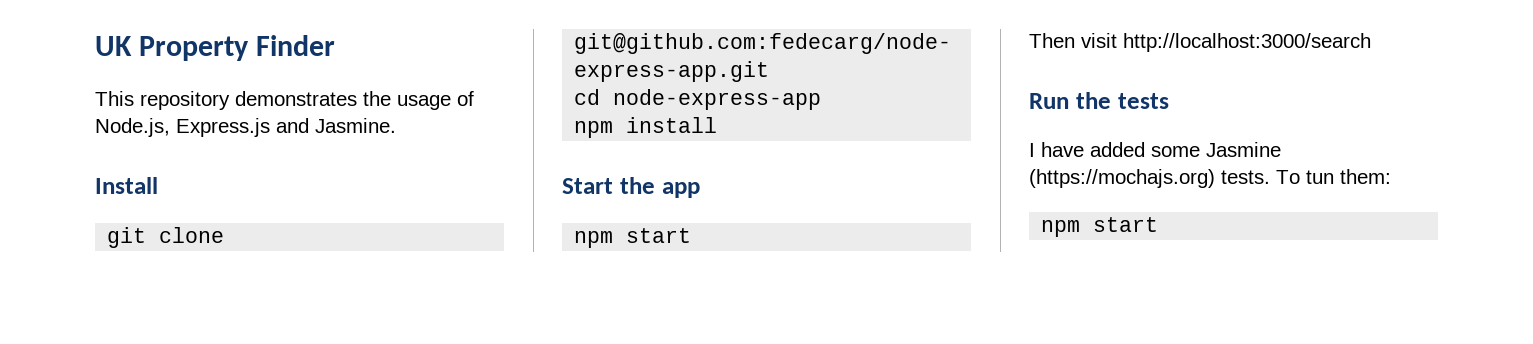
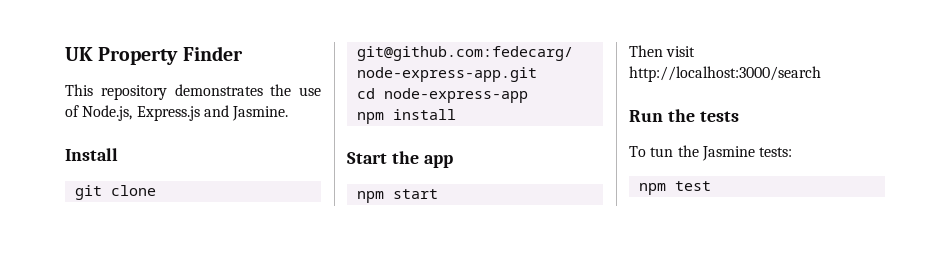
- This repository demonstrates the usage of Node.js, Express.js and Jasmine.
+ This repository demonstrates the use of Node.js, Express.js and Jasmine.
- I have added some Jasmine (https://mochajs.org) tests. To tun them:
- npm start
+ To tun the Jasmine tests:
+ npm test

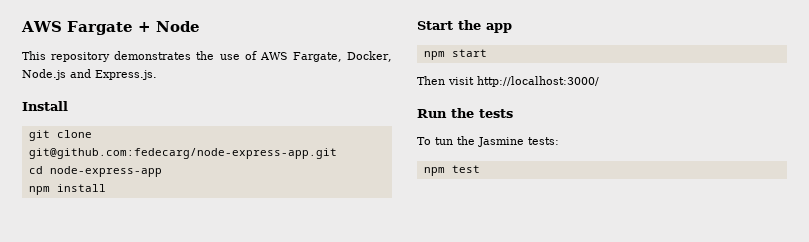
- UK Property Finder
+ AWS Fargate + Node
- This repository demonstrates the use of Node.js, Express.js and Jasmine.
+ This repository demonstrates the use of AWS Fargate, Docker, Node.js and Express.js.
- Then visit http://localhost:3000/search
+ Then visit http://localhost:3000/

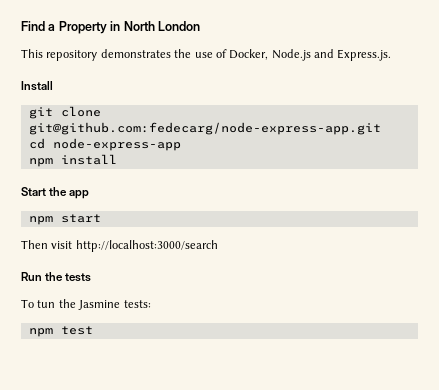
- AWS Fargate + Node
+ Find a Property in North London
- This repository demonstrates the use of AWS Fargate, Docker, Node.js and Express.js.
+ This repository demonstrates the use of Docker, Node.js and Express.js.
- Then visit http://localhost:3000/
+ Then visit http://localhost:3000/search

